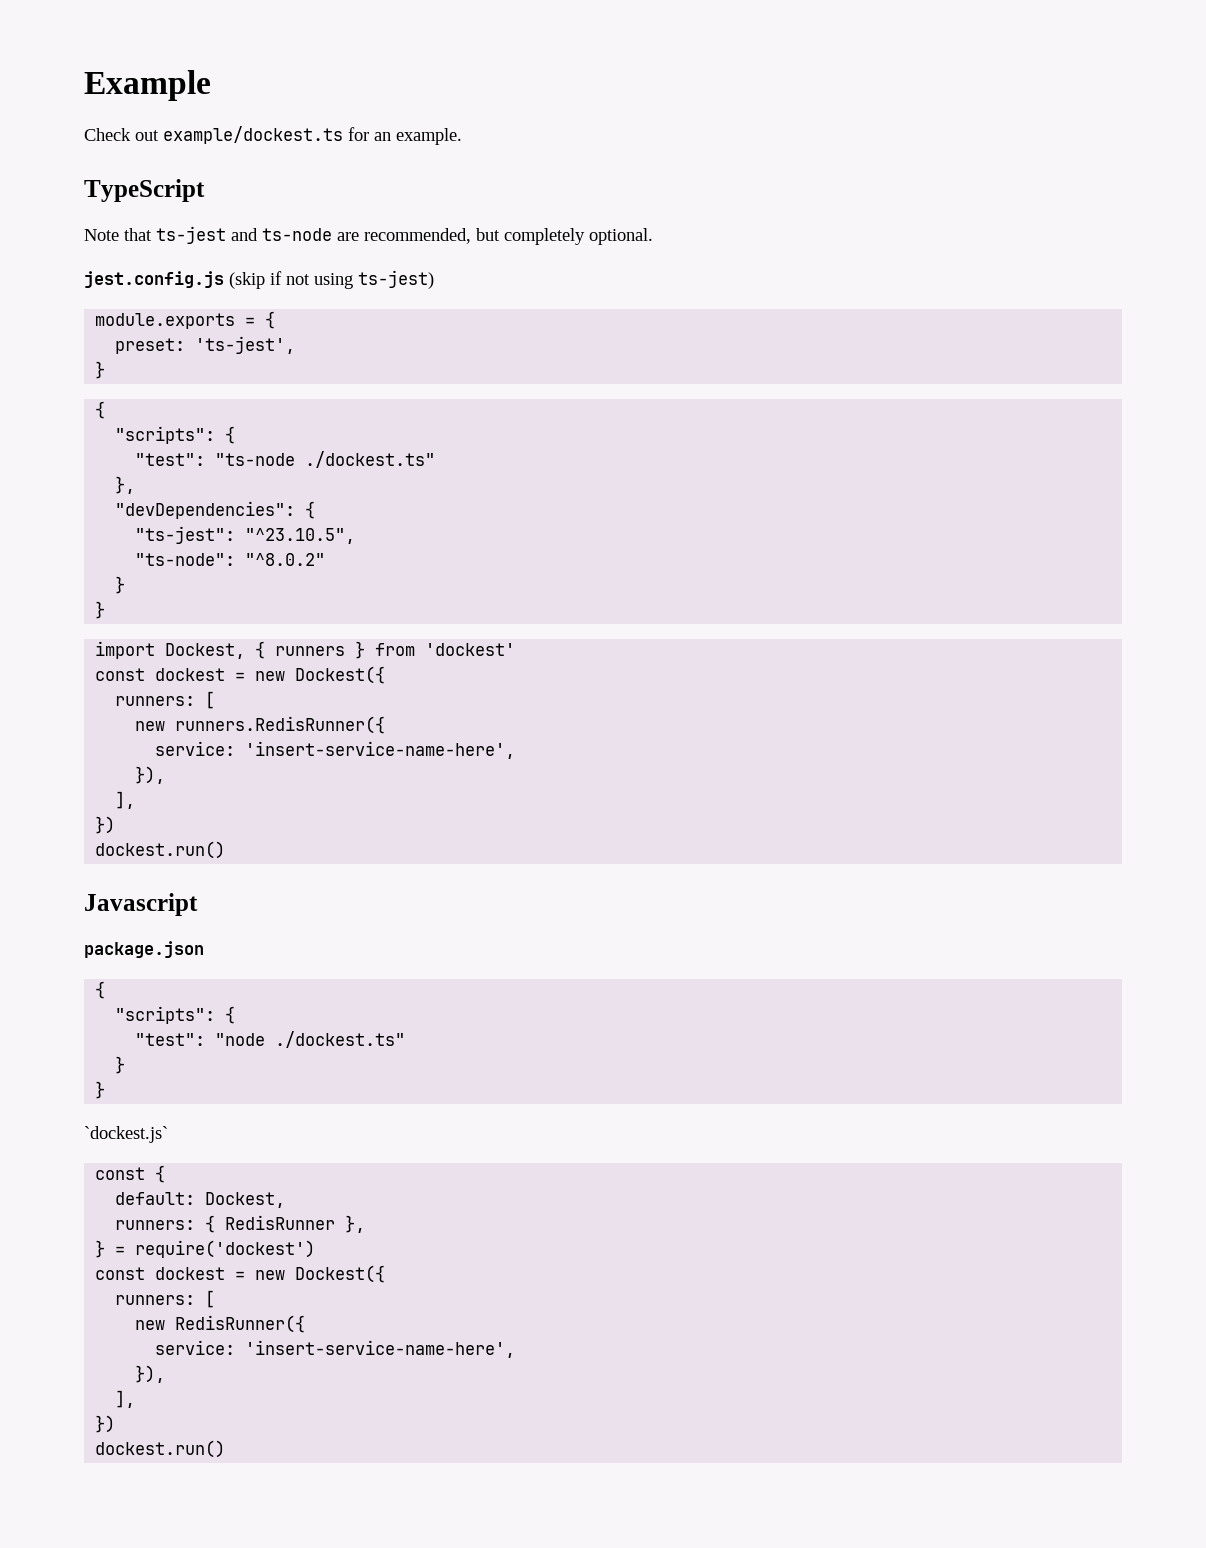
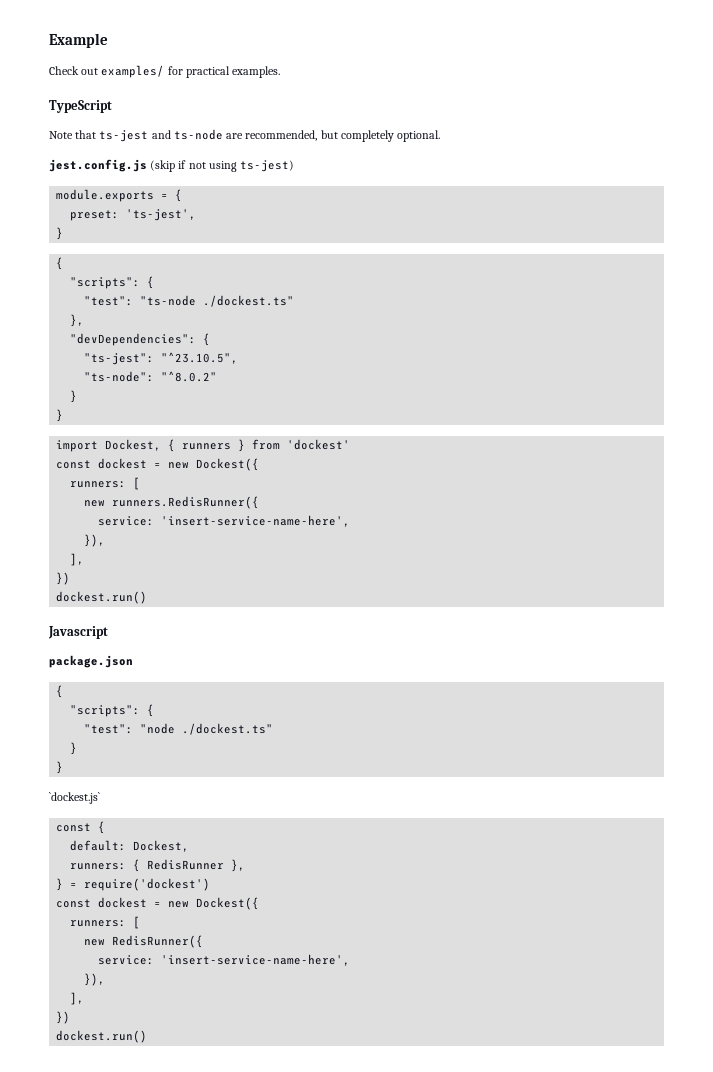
- Check out example/dockest.ts for an example.
+ Check out examples/ for practical examples.

